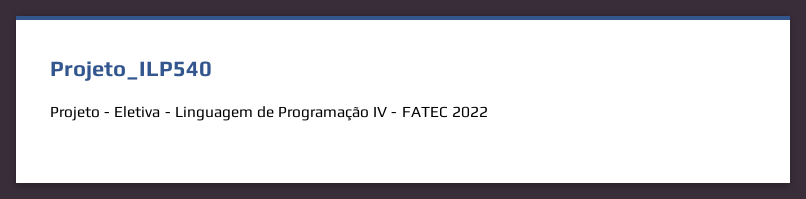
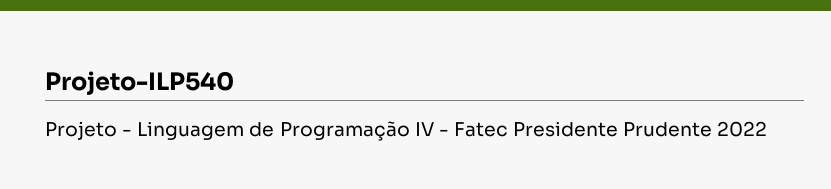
- Projeto_ILP540
+ Projeto-ILP540
- Projeto - Eletiva - Linguagem de Programação IV - FATEC 2022
+ Projeto - Linguagem de Programação IV - Fatec Presidente Prudente 2022

